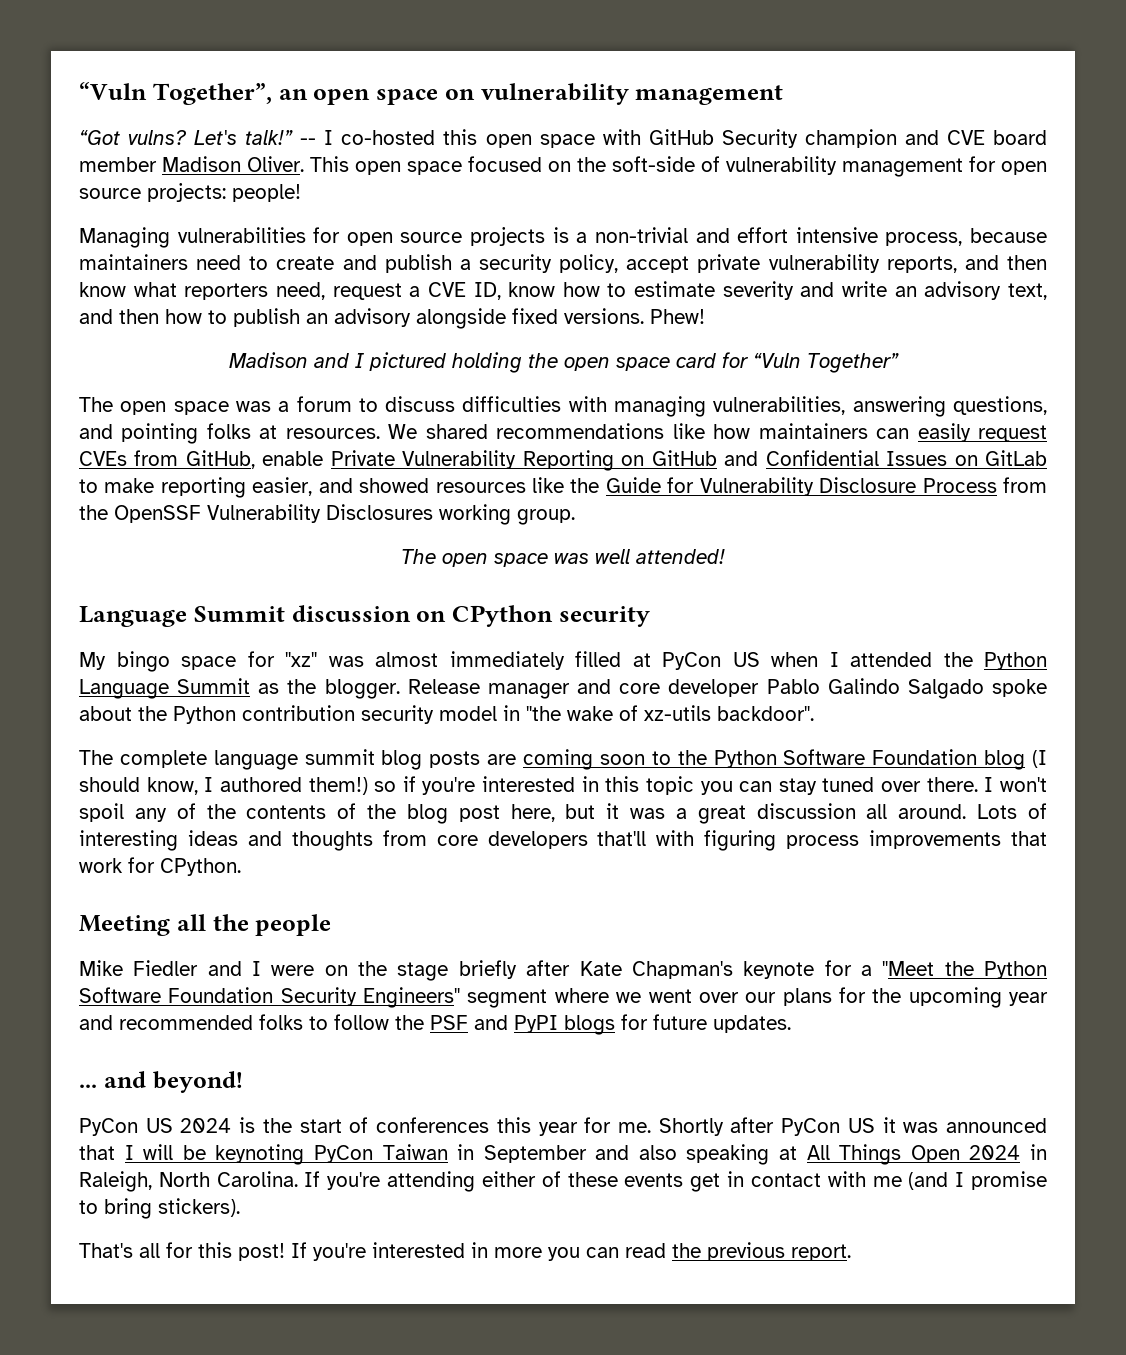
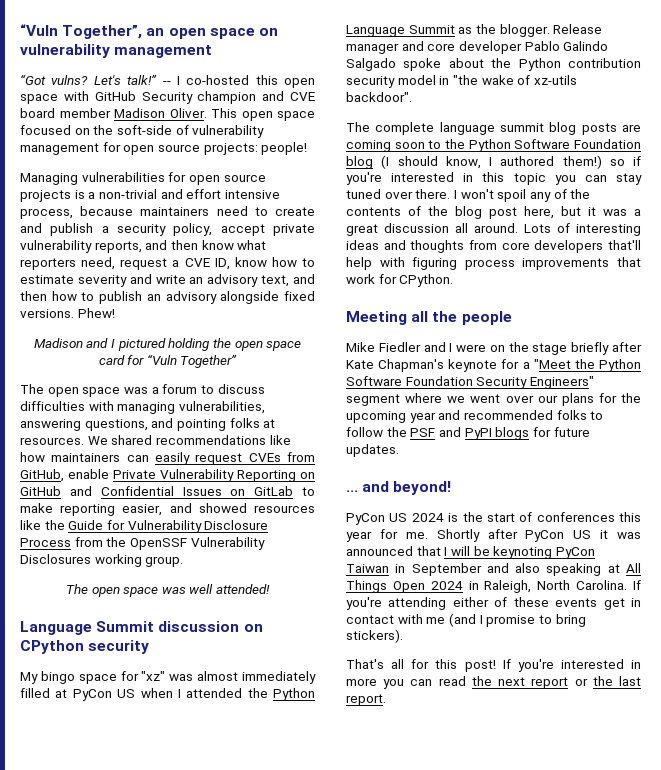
- Lots of interesting ideas and thoughts from core developers that'll with figuring process improvements that work for CPython.
+ Lots of interesting ideas and thoughts from core developers that'll help with figuring process improvements that work for CPython.
- If you're interested in more you can read the previous report.
+ If you're interested in more you can read the next report or the last report.

